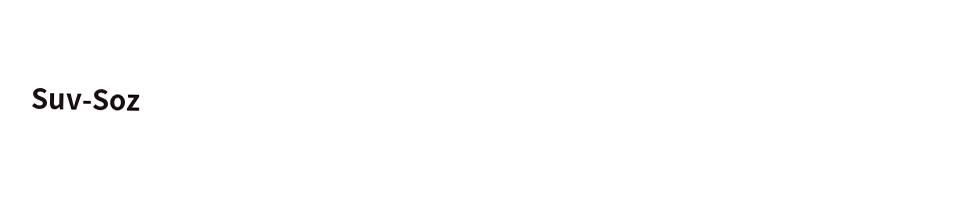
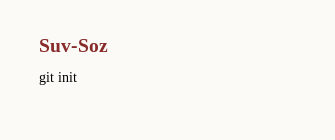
+ git init

